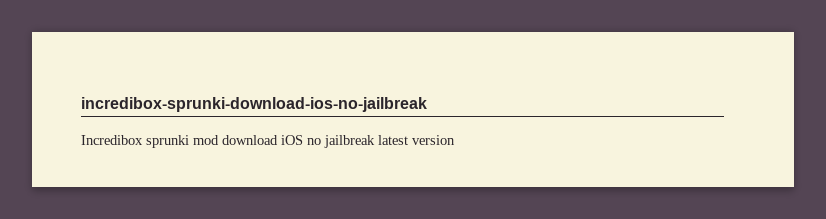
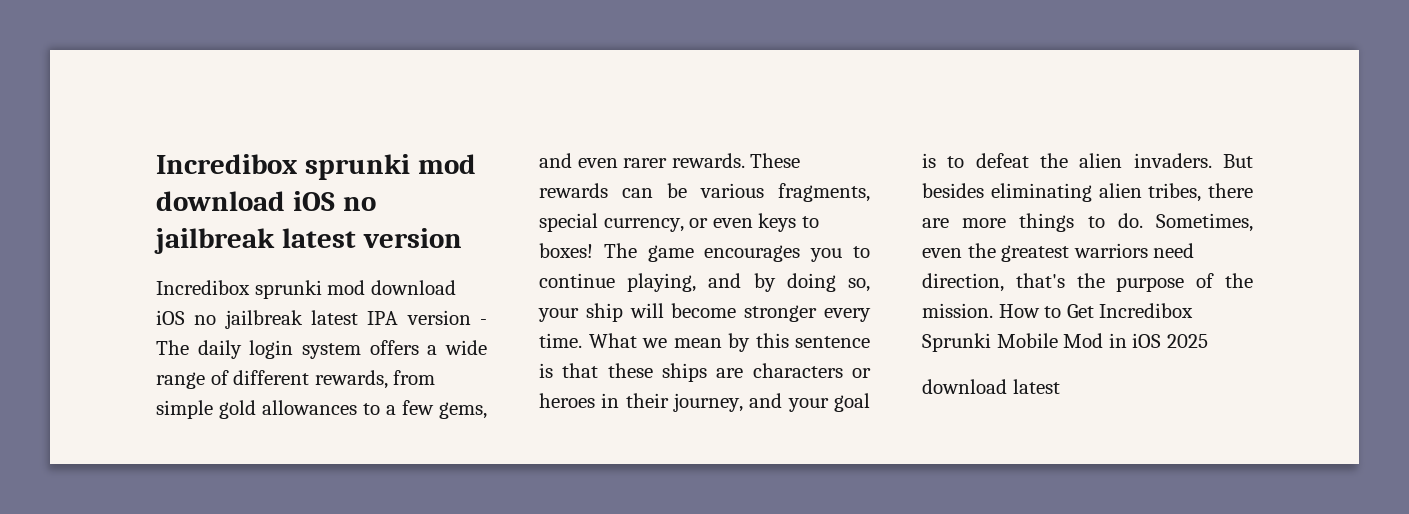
- incredibox-sprunki-download-ios-no-jailbreak
  Incredibox sprunki mod download iOS no jailbreak latest version
+ Incredibox sprunki mod download iOS no jailbreak latest IPA version - The daily login system offers a wide range of different rewards, from simple gold allowances to a few gems, and even rarer rewards. These rewards can be various fragments, special currency, or even keys to boxes! The game encourages you to continue playing, and by doing so, your ship will become stronger every time. What we mean by this sentence is that these ships are characters or heroes in their journey, and your goal is to defeat the alien invaders. But besides eliminating alien tribes, there are more things to do. Sometimes, even the greatest warriors need direction, that's the purpose of the mission. How to Get Incredibox Sprunki Mobile Mod in iOS 2025
+ download latest

